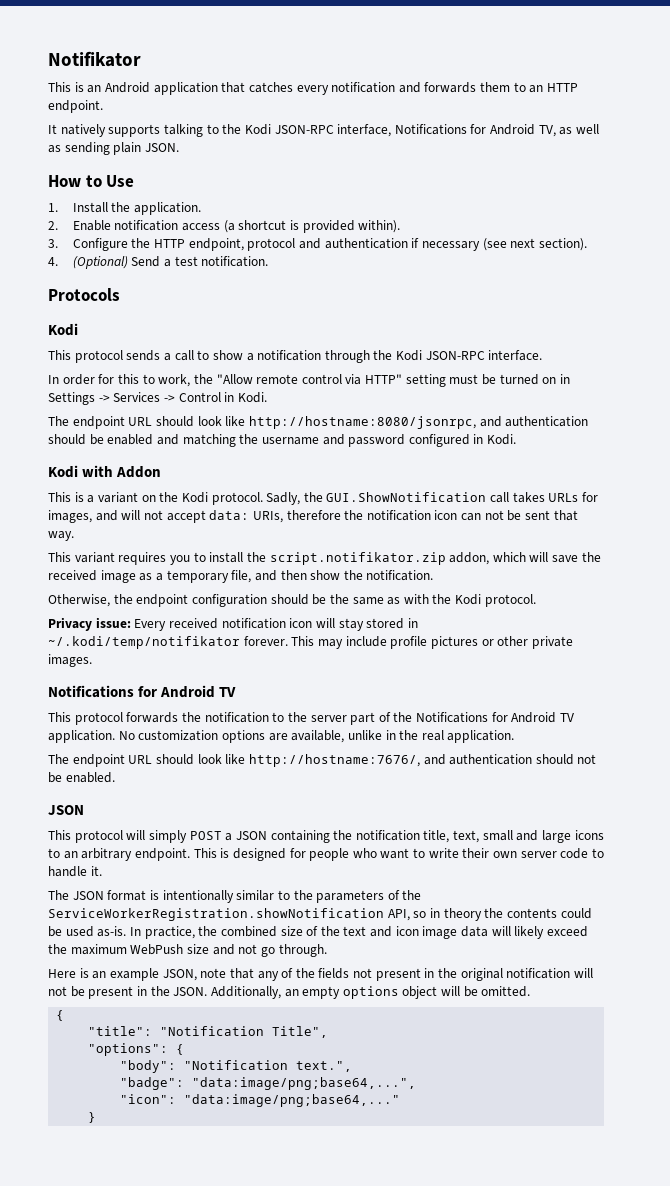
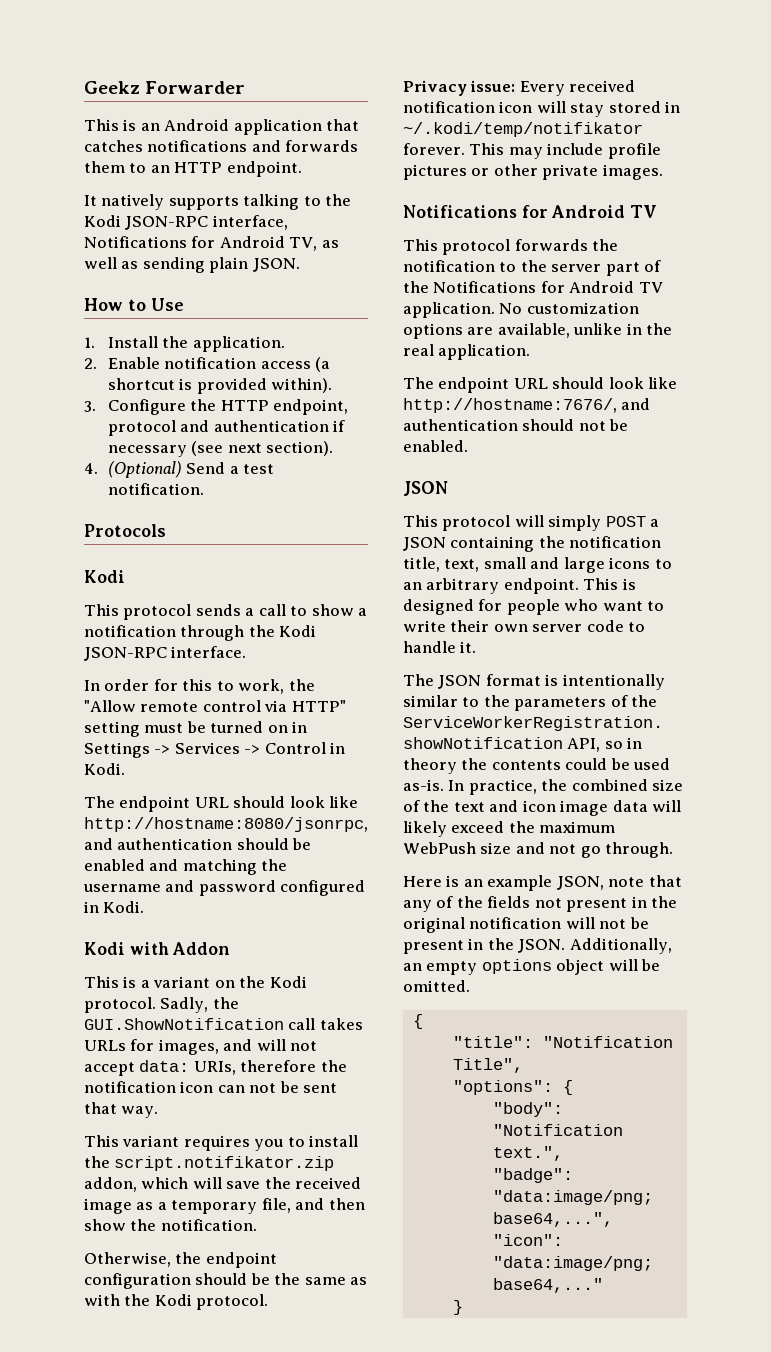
- Notifikator
+ Geekz Forwarder
- This is an Android application that catches every notification and forwards them to an HTTP endpoint.
+ This is an Android application that catches notifications and forwards them to an HTTP endpoint.

